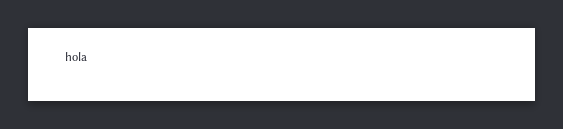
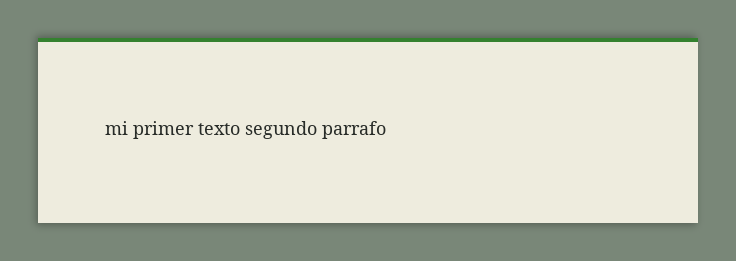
- hola
+ mi primer texto segundo parrafo

